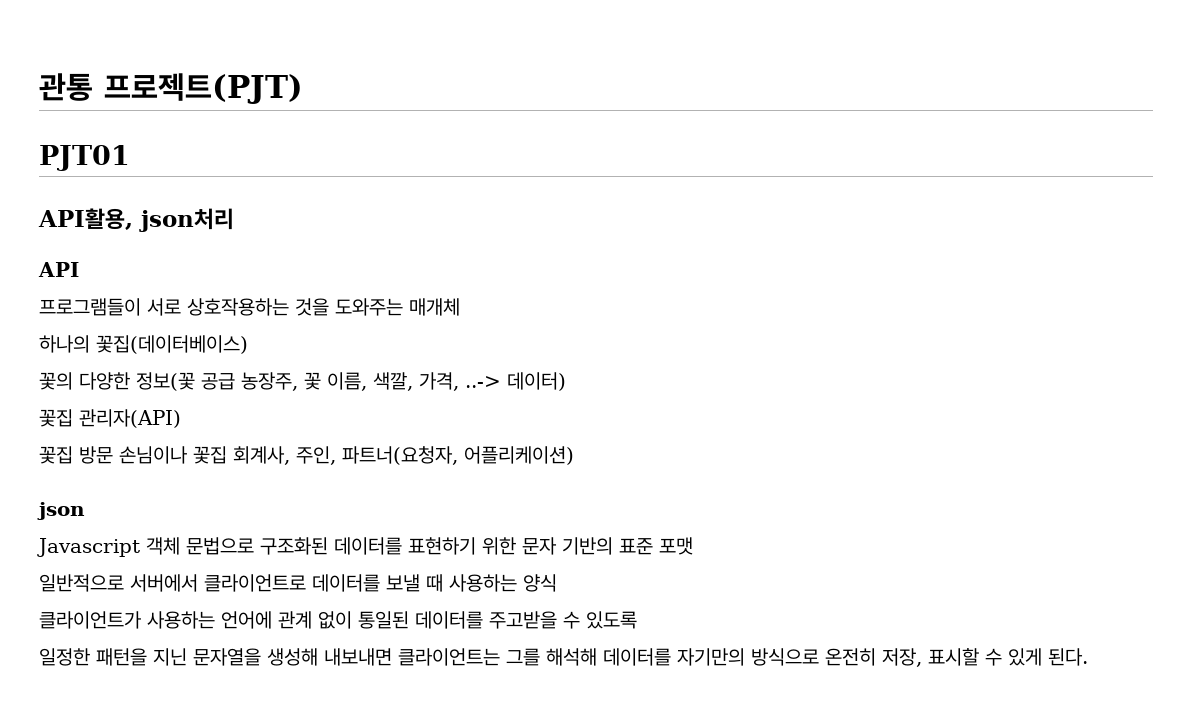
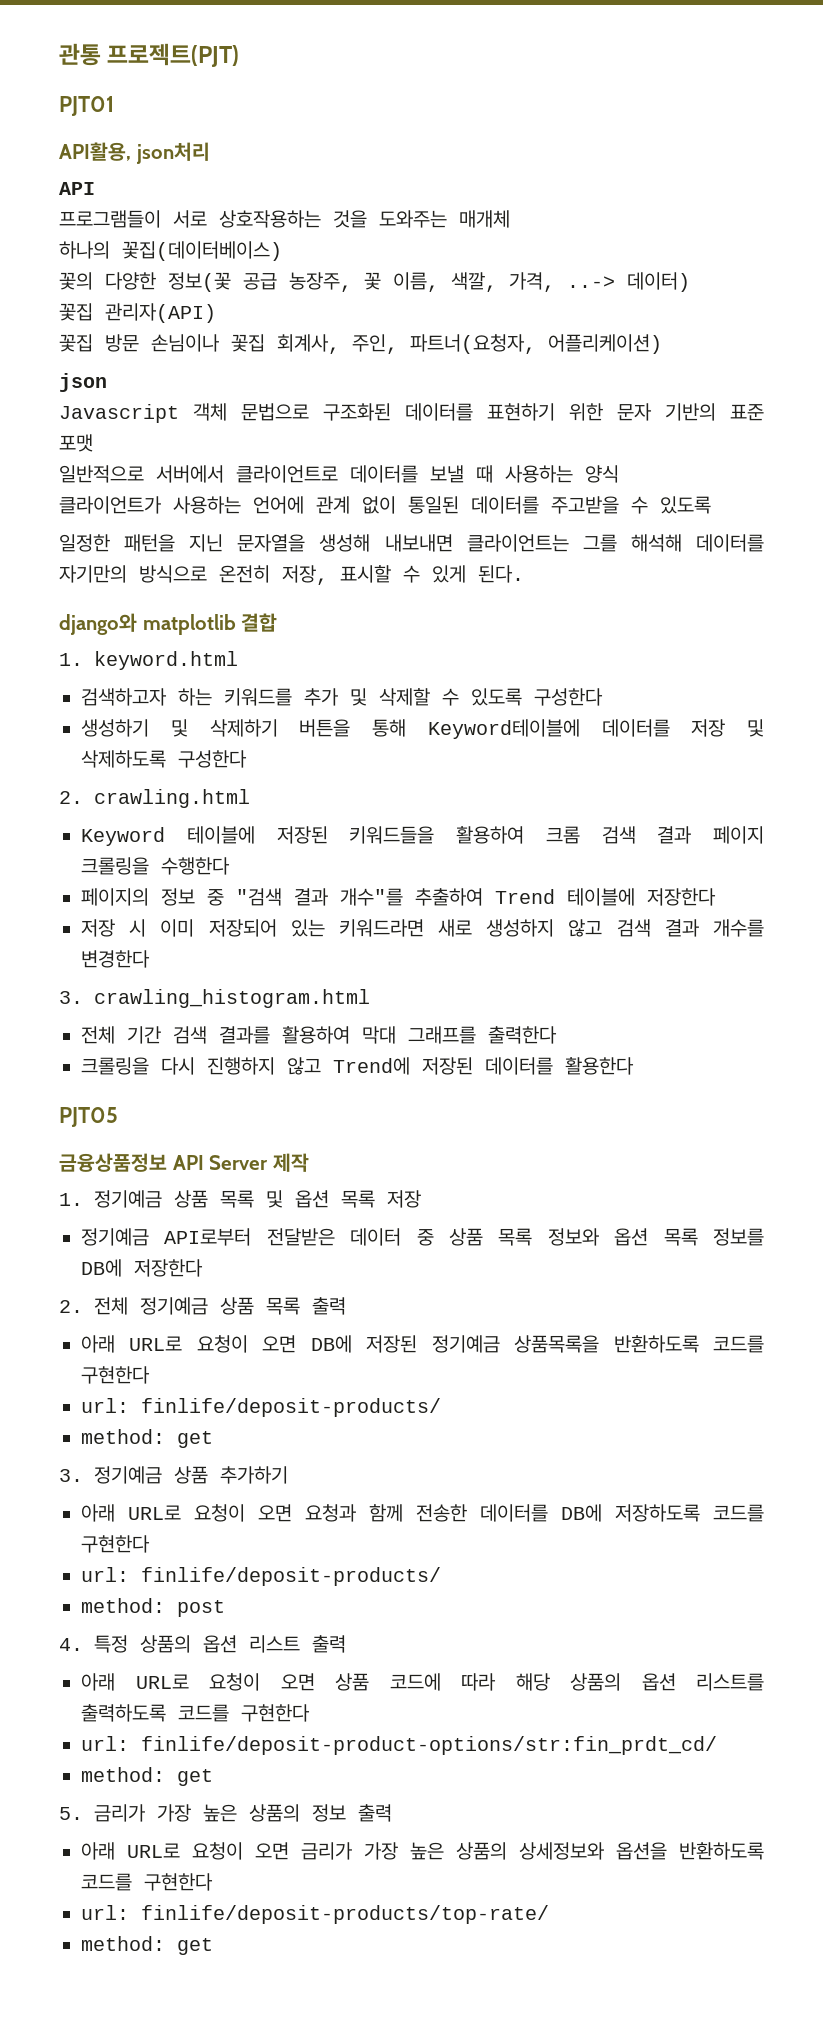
+ django와 matplotlib 결합
+ 1. keyword.html
+ 검색하고자 하는 키워드를 추가 및 삭제할 수 있도록 구성한다
+ 생성하기 및 삭제하기 버튼을 통해 Keyword테이블에 데이터를 저장 및 삭제하도록 구성한다
+ 2. crawling.html
+ Keyword 테이블에 저장된 키워드들을 활용하여 크롬 검색 결과 페이지 크롤링을 수행한다
+ 페이지의 정보 중 "검색 결과 개수"를 추출하여 Trend 테이블에 저장한다
+ 저장 시 이미 저장되어 있는 키워드라면 새로 생성하지 않고 검색 결과 개수를 변경한다
+ 3. crawling_histogram.html
+ 전체 기간 검색 결과를 활용하여 막대 그래프를 출력한다
+ 크롤링을 다시 진행하지 않고 Trend에 저장된 데이터를 활용한다
+ PJT05
+ 금융상품정보 API Server 제작
+ 1. 정기예금 상품 목록 및 옵션 목록 저장
+ 정기예금 API로부터 전달받은 데이터 중 상품 목록 정보와 옵션 목록 정보를 DB에 저장한다
+ 2. 전체 정기예금 상품 목록 출력
+ 아래 URL로 요청이 오면 DB에 저장된 정기예금 상품목록을 반환하도록 코드를 구현한다
+ url: finlife/deposit-products/
+ method: get
+ 3. 정기예금 상품 추가하기
+ 아래 URL로 요청이 오면 요청과 함께 전송한 데이터를 DB에 저장하도록 코드를 구현한다
+ url: finlife/deposit-products/
+ method: post
+ 4. 특정 상품의 옵션 리스트 출력
+ 아래 URL로 요청이 오면 상품 코드에 따라 해당 상품의 옵션 리스트를 출력하도록 코드를 구현한다
+ url: finlife/deposit-product-options/str:fin_prdt_cd/
+ method: get
+ 5. 금리가 가장 높은 상품의 정보 출력
+ 아래 URL로 요청이 오면 금리가 가장 높은 상품의 상세정보와 옵션을 반환하도록 코드를 구현한다
+ url: finlife/deposit-products/top-rate/
+ method: get

